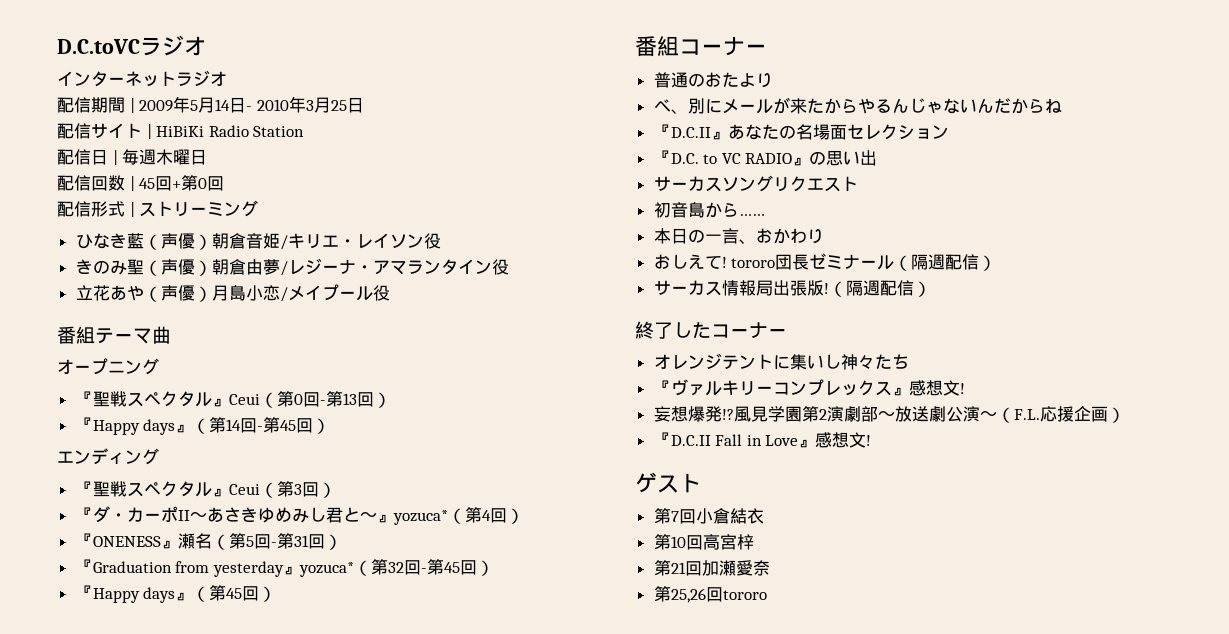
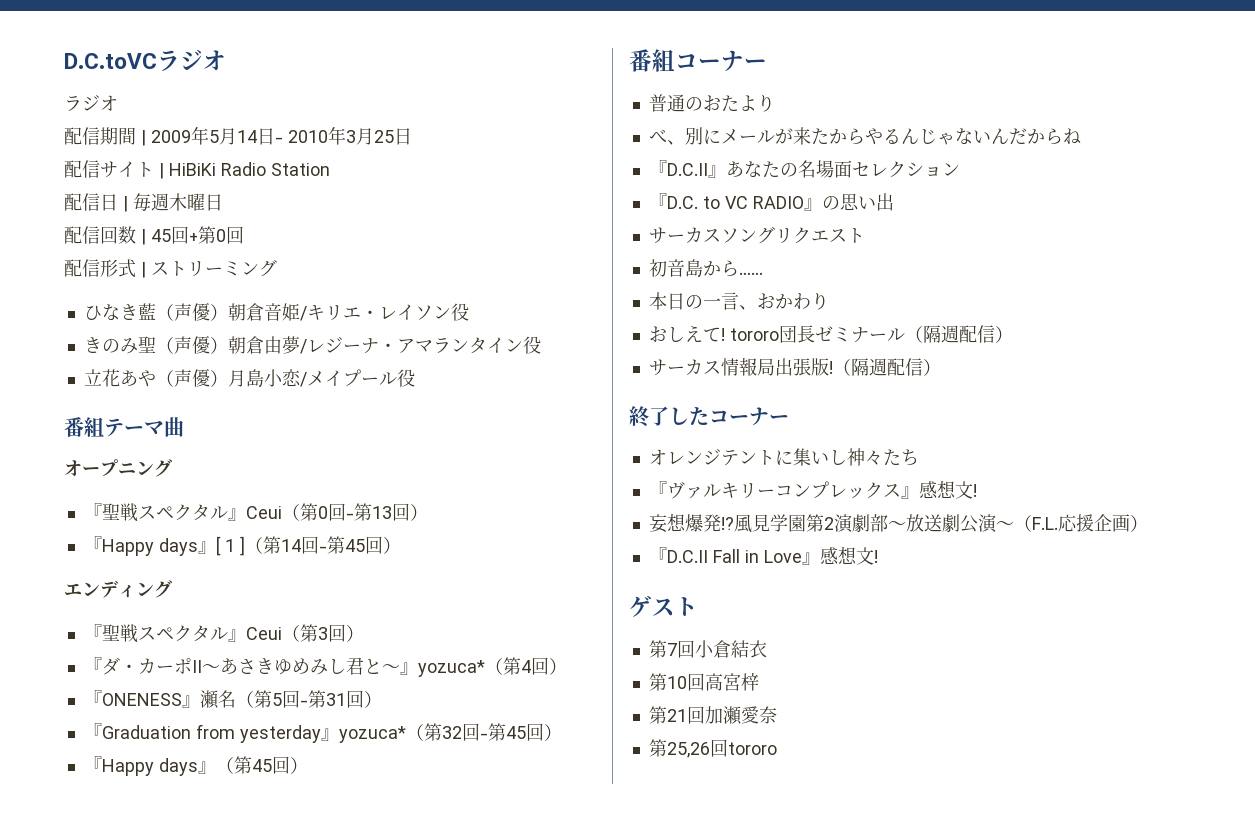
  D.C.toVCラジオ
- インターネットラジオ
+ ラジオ
- 『Happy days』（第14回-第45回）
+ 『Happy days』[ 1 ]（第14回-第45回）

